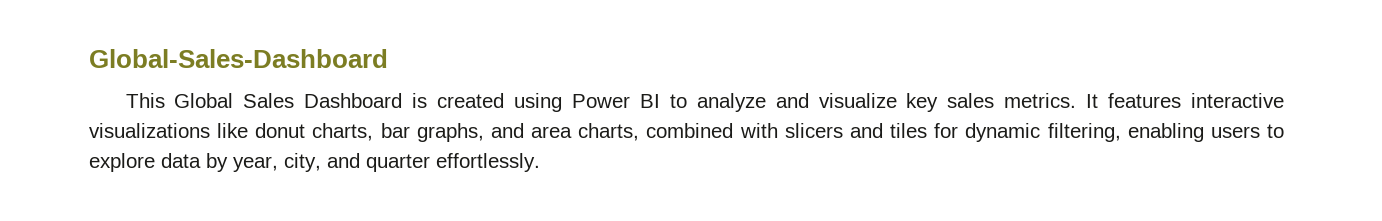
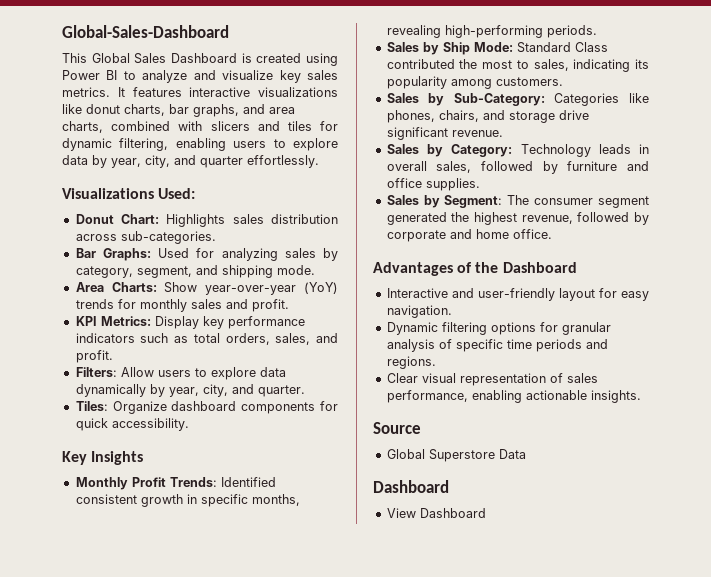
+ Visualizations Used:
+ Donut Chart: Highlights sales distribution across sub-categories.
+ Bar Graphs: Used for analyzing sales by category, segment, and shipping mode.
+ Area Charts: Show year-over-year (YoY) trends for monthly sales and profit.
+ KPI Metrics: Display key performance indicators such as total orders, sales, and profit.
+ Filters: Allow users to explore data dynamically by year, city, and quarter.
+ Tiles: Organize dashboard components for quick accessibility.
+ Key Insights
+ Monthly Profit Trends: Identified consistent growth in specific months, revealing high-performing periods.
+ Sales by Ship Mode: Standard Class contributed the most to sales, indicating its popularity among customers.
+ Sales by Sub-Category: Categories like phones, chairs, and storage drive significant revenue.
+ Sales by Category: Technology leads in overall sales, followed by furniture and office supplies.
+ Sales by Segment: The consumer segment generated the highest revenue, followed by corporate and home office.
+ Advantages of the Dashboard
+ Interactive and user-friendly layout for easy navigation.
+ Dynamic filtering options for granular analysis of specific time periods and regions.
+ Clear visual representation of sales performance, enabling actionable insights.
+ Source
+ Global Superstore Data
+ Dashboard
+ View Dashboard

